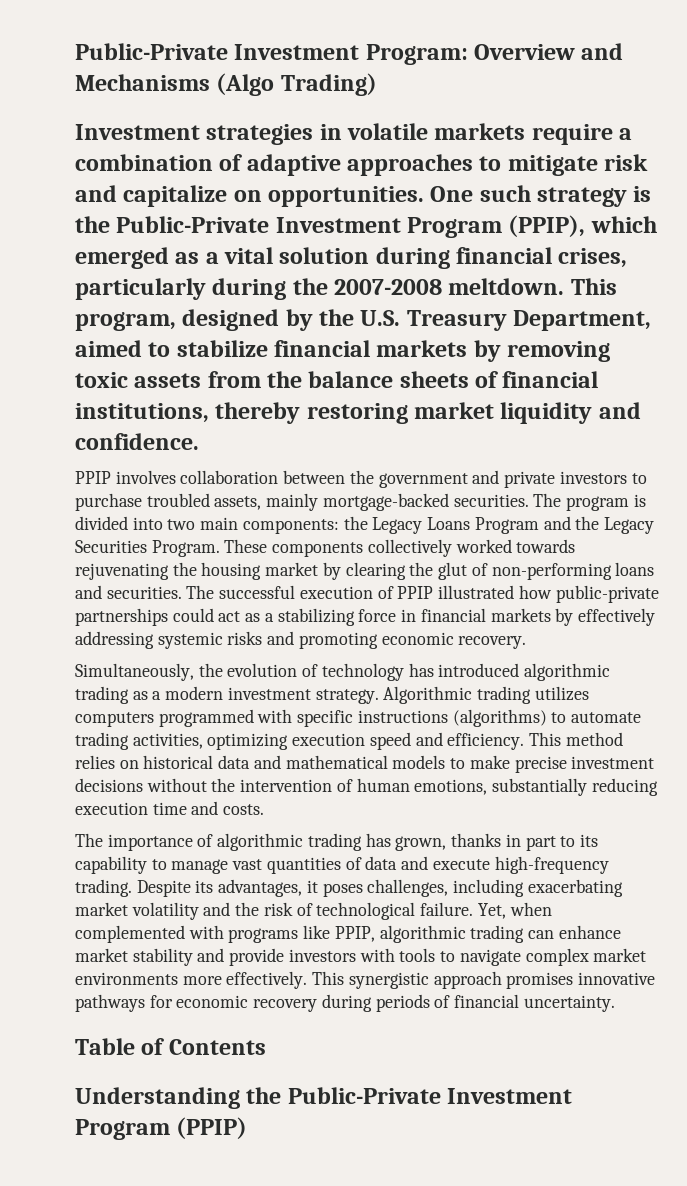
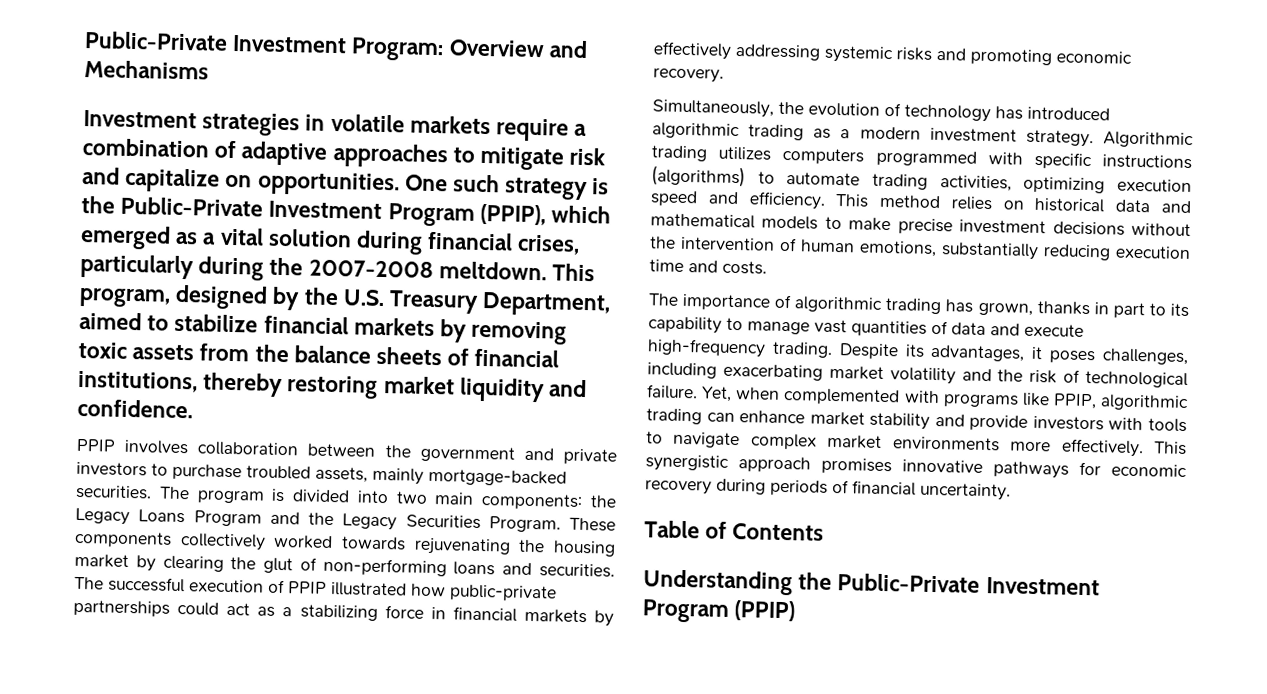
- Public-Private Investment Program: Overview and Mechanisms (Algo Trading)
+ Public-Private Investment Program: Overview and Mechanisms

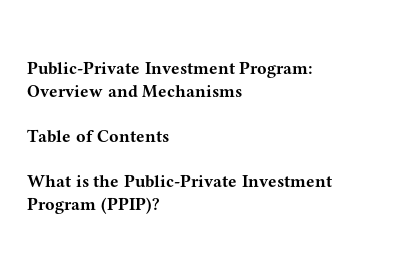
- Investment strategies in volatile markets require a combination of adaptive approaches to mitigate risk and capitalize on opportunities. One such strategy is the Public-Private Investment Program (PPIP), which emerged as a vital solution during financial crises, particularly during the 2007-2008 meltdown. This program, designed by the U.S. Treasury Department, aimed to stabilize financial markets by removing toxic assets from the balance sheets of financial institutions, thereby restoring market liquidity and confidence.
- PPIP involves collaboration between the government and private investors to purchase troubled assets, mainly mortgage-backed securities. The program is divided into two main components: the Legacy Loans Program and the Legacy Securities Program. These components collectively worked towards rejuvenating the housing market by clearing the glut of non-performing loans and securities. The successful execution of PPIP illustrated how public-private partnerships could act as a stabilizing force in financial markets by effectively addressing systemic risks and promoting economic recovery.
- Simultaneously, the evolution of technology has introduced algorithmic trading as a modern investment strategy. Algorithmic trading utilizes computers programmed with specific instructions (algorithms) to automate trading activities, optimizing execution speed and efficiency. This method relies on historical data and mathematical models to make precise investment decisions without the intervention of human emotions, substantially reducing execution time and costs.
- The importance of algorithmic trading has grown, thanks in part to its capability to manage vast quantities of data and execute high-frequency trading. Despite its advantages, it poses challenges, including exacerbating market volatility and the risk of technological failure. Yet, when complemented with programs like PPIP, algorithmic trading can enhance market stability and provide investors with tools to navigate complex market environments more effectively. This synergistic approach promises innovative pathways for economic recovery during periods of financial uncertainty.
  Table of Contents
- Understanding the Public-Private Investment Program (PPIP)
+ What is the Public-Private Investment Program (PPIP)?

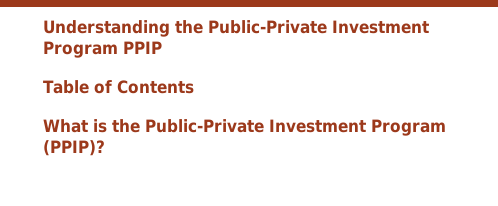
- Public-Private Investment Program: Overview and Mechanisms
+ Understanding the Public-Private Investment Program PPIP

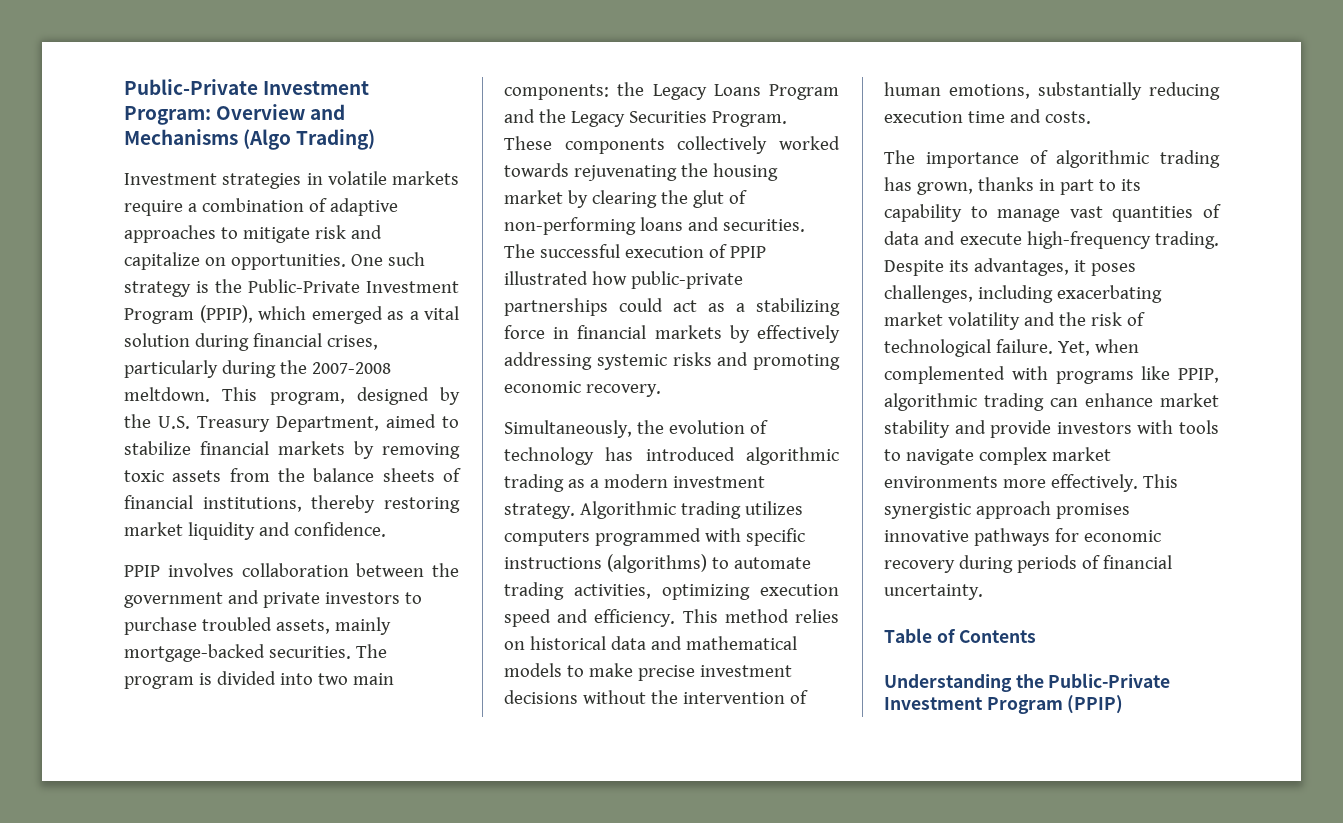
+ Public-Private Investment Program: Overview and Mechanisms (Algo Trading)
+ Investment strategies in volatile markets require a combination of adaptive approaches to mitigate risk and capitalize on opportunities. One such strategy is the Public-Private Investment Program (PPIP), which emerged as a vital solution during financial crises, particularly during the 2007-2008 meltdown. This program, designed by the U.S. Treasury Department, aimed to stabilize financial markets by removing toxic assets from the balance sheets of financial institutions, thereby restoring market liquidity and confidence.
+ PPIP involves collaboration between the government and private investors to purchase troubled assets, mainly mortgage-backed securities. The program is divided into two main components: the Legacy Loans Program and the Legacy Securities Program. These components collectively worked towards rejuvenating the housing market by clearing the glut of non-performing loans and securities. The successful execution of PPIP illustrated how public-private partnerships could act as a stabilizing force in financial markets by effectively addressing systemic risks and promoting economic recovery.
+ Simultaneously, the evolution of technology has introduced algorithmic trading as a modern investment strategy. Algorithmic trading utilizes computers programmed with specific instructions (algorithms) to automate trading activities, optimizing execution speed and efficiency. This method relies on historical data and mathematical models to make precise investment decisions without the intervention of human emotions, substantially reducing execution time and costs.
+ The importance of algorithmic trading has grown, thanks in part to its capability to manage vast quantities of data and execute high-frequency trading. Despite its advantages, it poses challenges, including exacerbating market volatility and the risk of technological failure. Yet, when complemented with programs like PPIP, algorithmic trading can enhance market stability and provide investors with tools to navigate complex market environments more effectively. This synergistic approach promises innovative pathways for economic recovery during periods of financial uncertainty.
+ Table of Contents
- Understanding the Public-Private Investment Program PPIP
- Table of Contents
- What is the Public-Private Investment Program (PPIP)?
+ Understanding the Public-Private Investment Program (PPIP)

